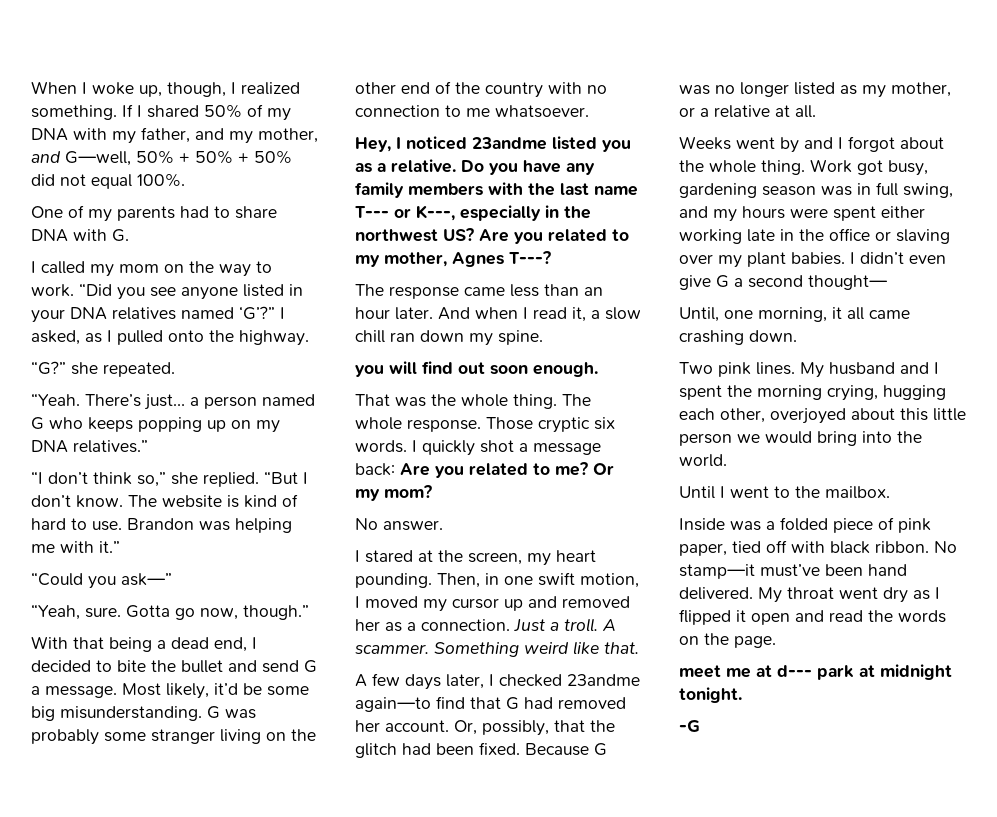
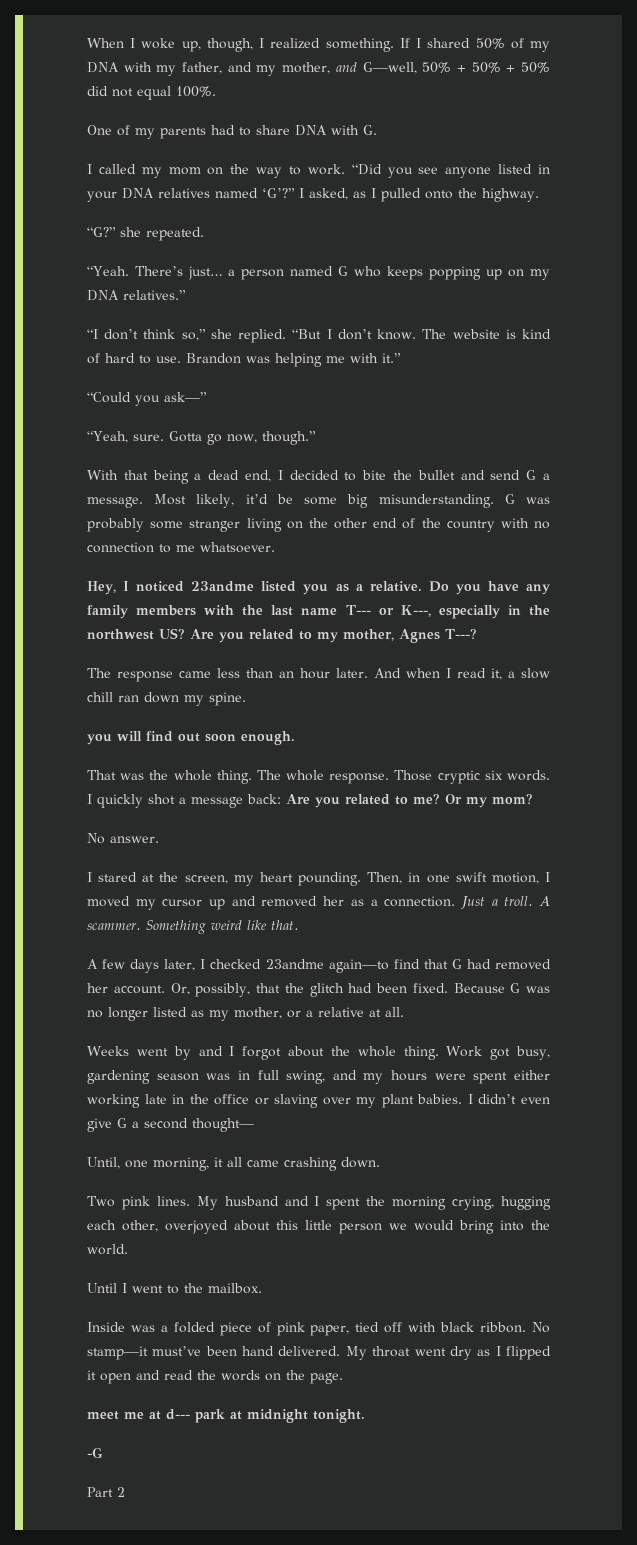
+ Part 2

